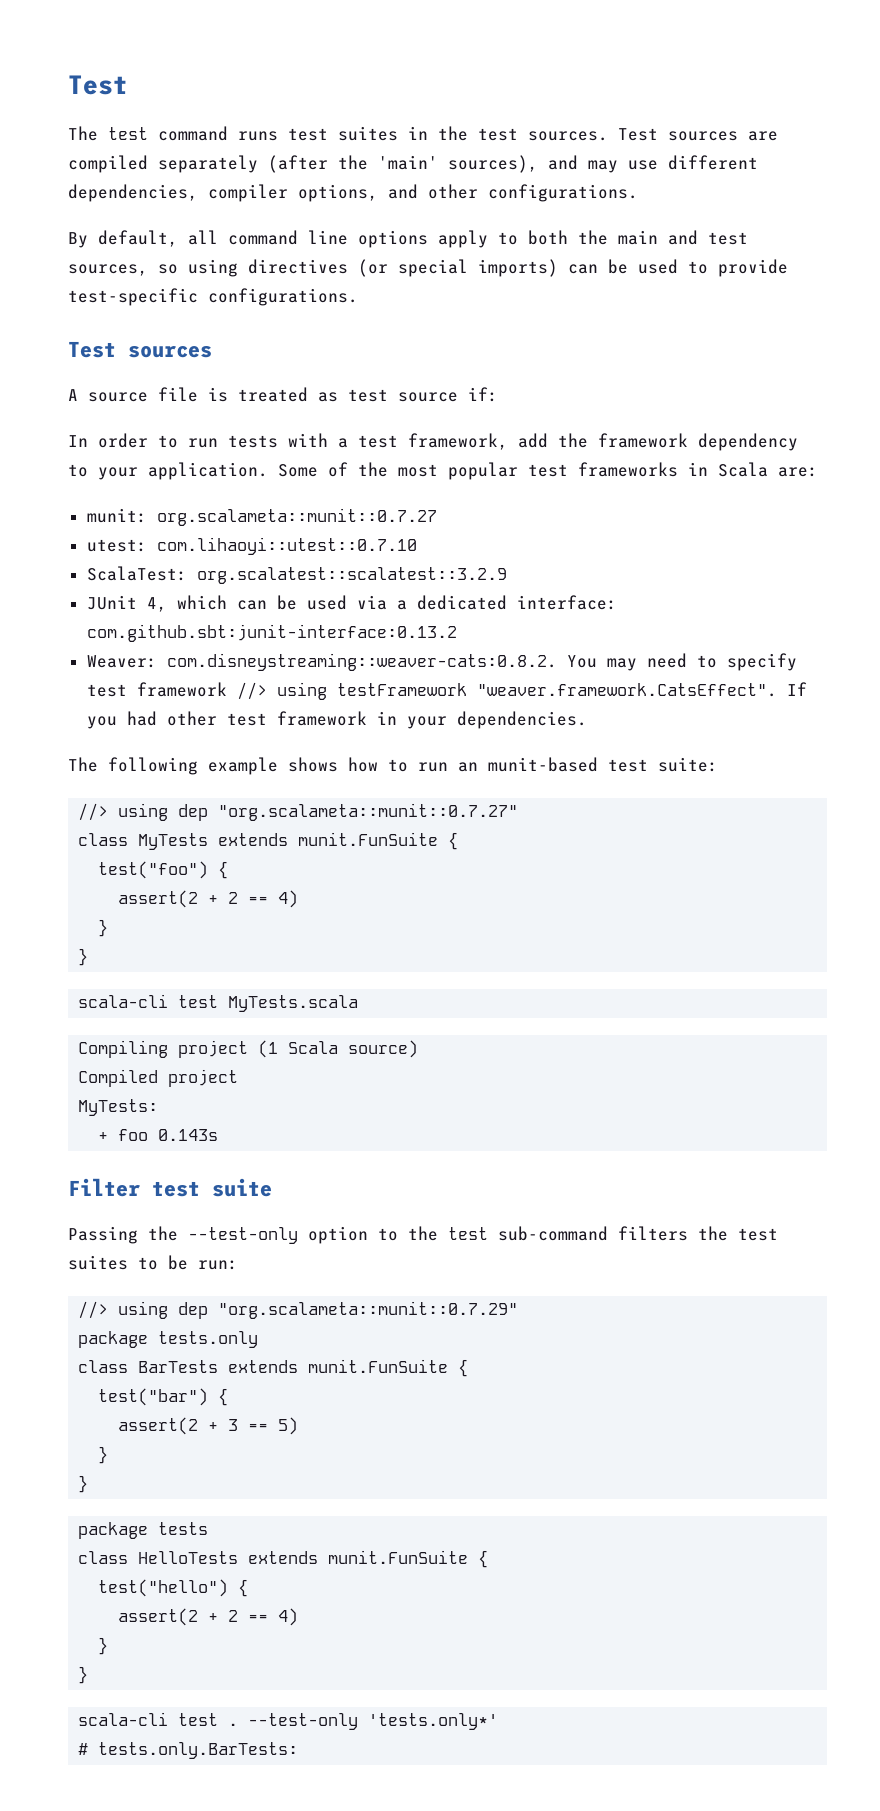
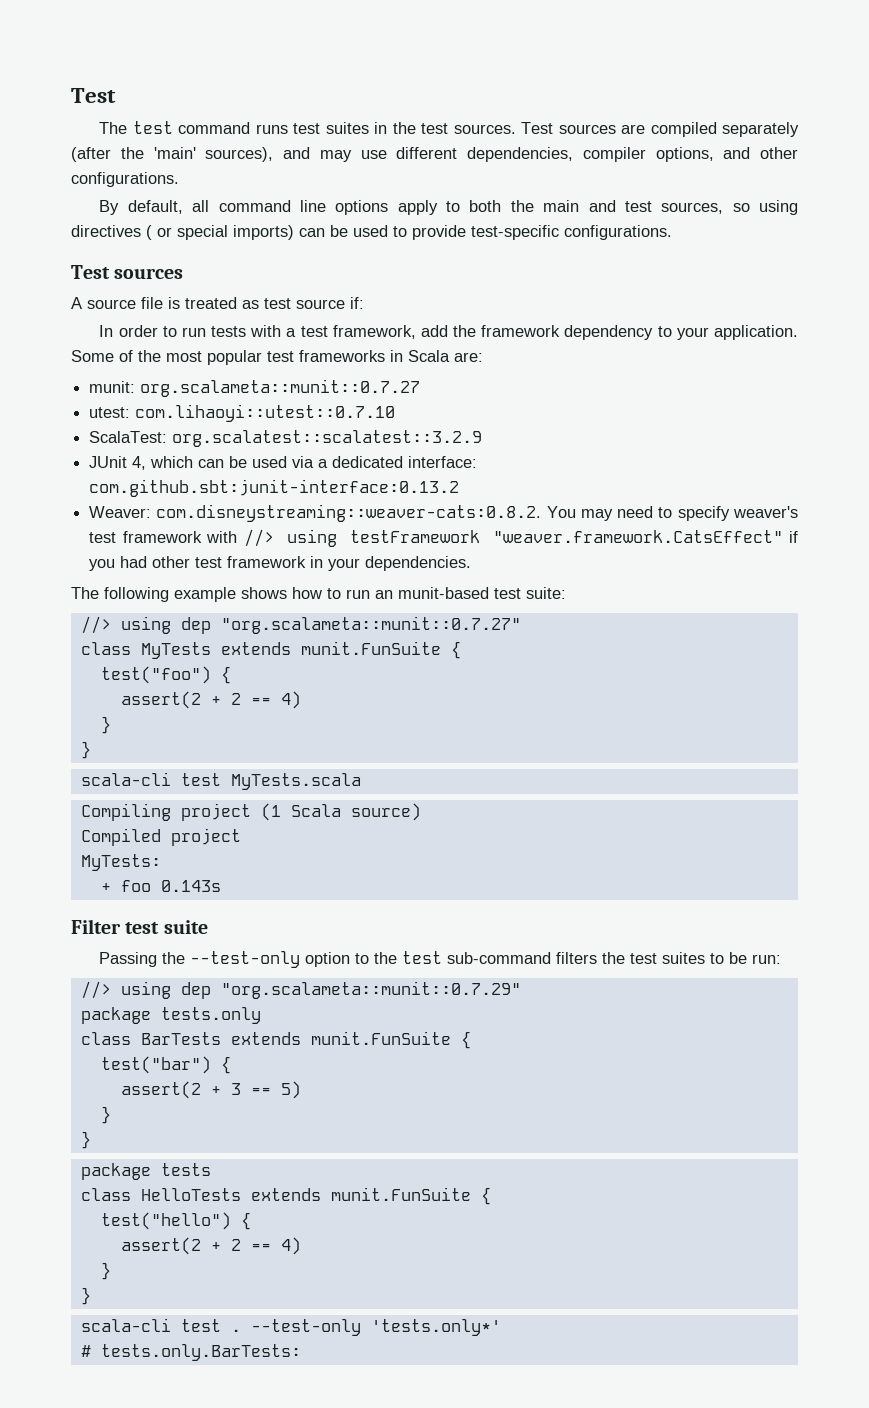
- By default, all command line options apply to both the main and test sources, so using directives (or special imports) can be used to provide test-specific configurations.
+ By default, all command line options apply to both the main and test sources, so using directives ( or special imports) can be used to provide test-specific configurations.
- Weaver: com.disneystreaming::weaver-cats:0.8.2. You may need to specify test framework //> using testFramework "weaver.framework.CatsEffect". If you had other test framework in your dependencies.
+ Weaver: com.disneystreaming::weaver-cats:0.8.2. You may need to specify weaver's test framework with //> using testFramework "weaver.framework.CatsEffect" if you had other test framework in your dependencies.

